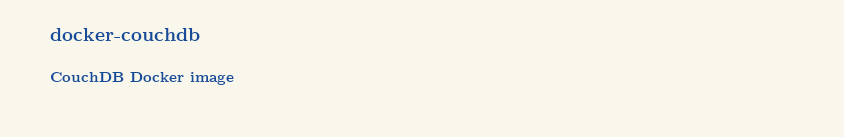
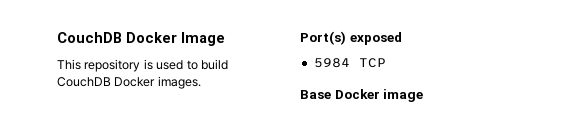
- docker-couchdb
- CouchDB Docker image
+ CouchDB Docker Image
+ This repository is used to build CouchDB Docker images.
+ Port(s) exposed
+ 5984 TCP
+ Base Docker image

